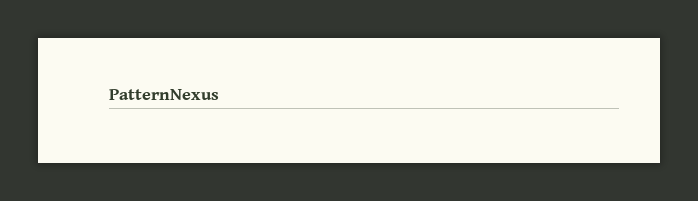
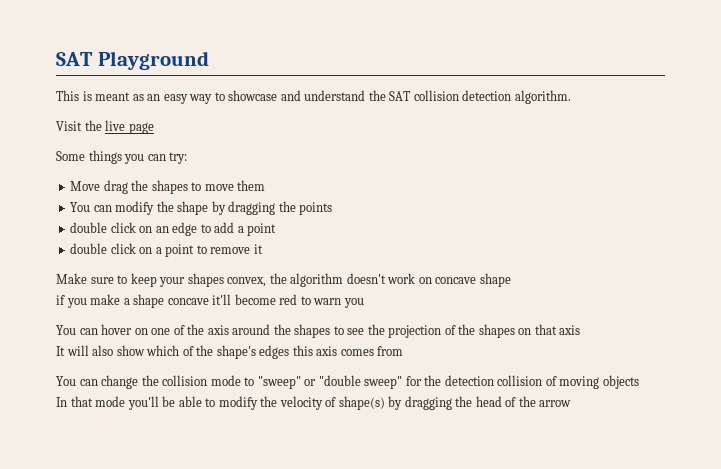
- PatternNexus
+ SAT Playground
+ This is meant as an easy way to showcase and understand the SAT collision detection algorithm.
+ Visit the live page
+ Some things you can try:
+ Move drag the shapes to move them
+ You can modify the shape by dragging the points
+ double click on an edge to add a point
+ double click on a point to remove it
+ Make sure to keep your shapes convex, the algorithm doesn't work on concave shape
+ if you make a shape concave it'll become red to warn you
+ You can hover on one of the axis around the shapes to see the projection of the shapes on that axis
+ It will also show which of the shape's edges this axis comes from
+ You can change the collision mode to "sweep" or "double sweep" for the detection collision of moving objects
+ In that mode you'll be able to modify the velocity of shape(s) by dragging the head of the arrow

